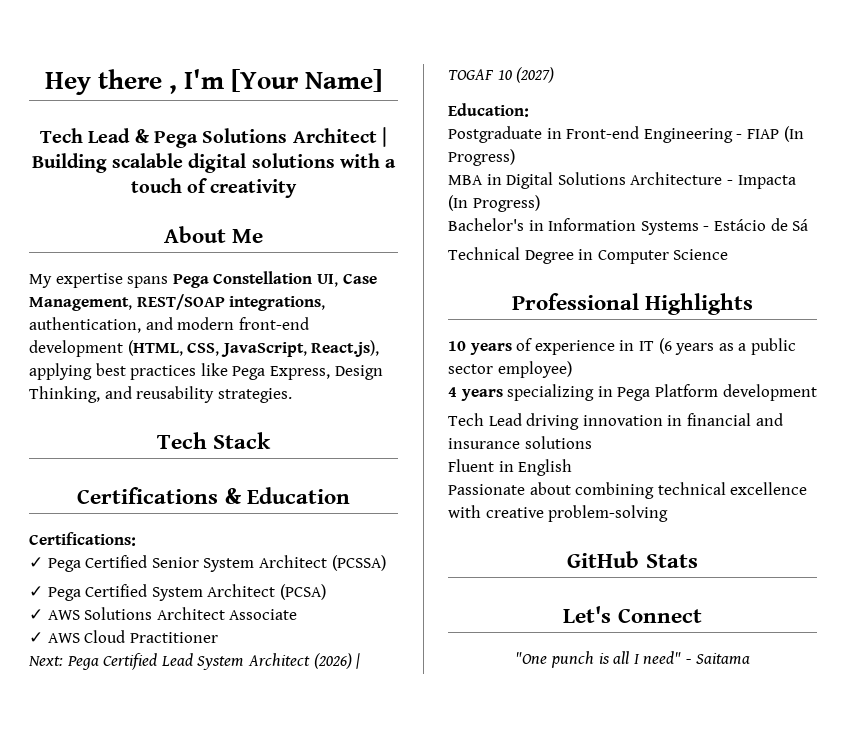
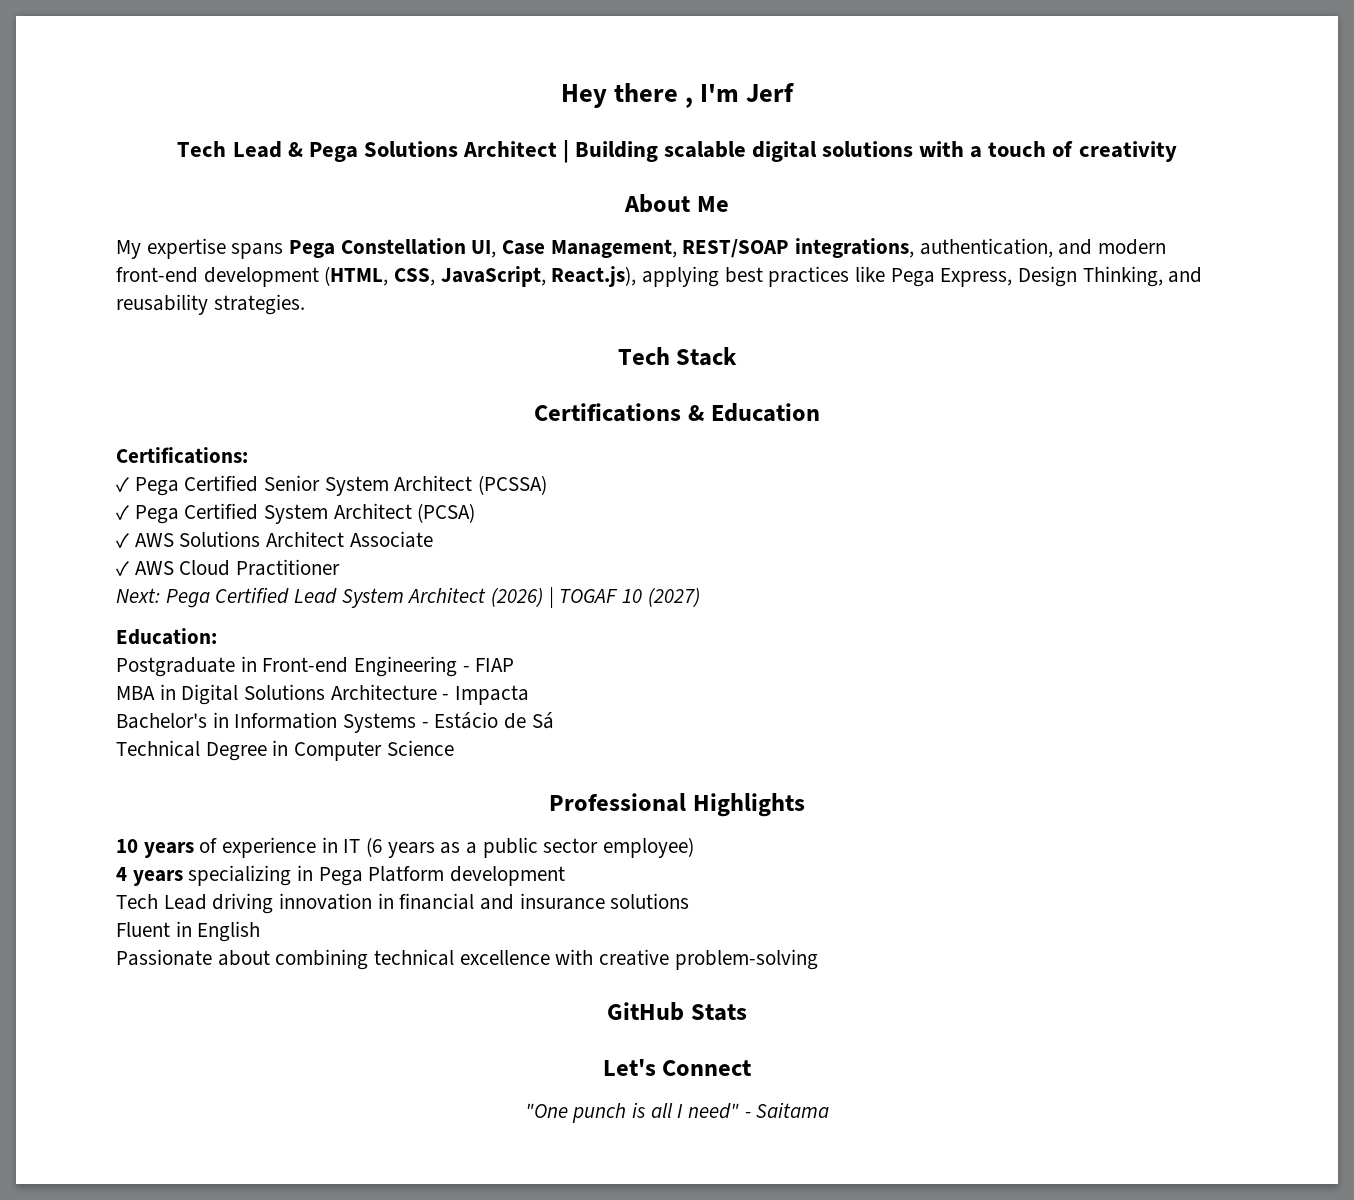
- Hey there , I'm [Your Name]
+ Hey there , I'm Jerf
- Postgraduate in Front-end Engineering - FIAP (In Progress)
+ Postgraduate in Front-end Engineering - FIAP
- MBA in Digital Solutions Architecture - Impacta (In Progress)
+ MBA in Digital Solutions Architecture - Impacta

